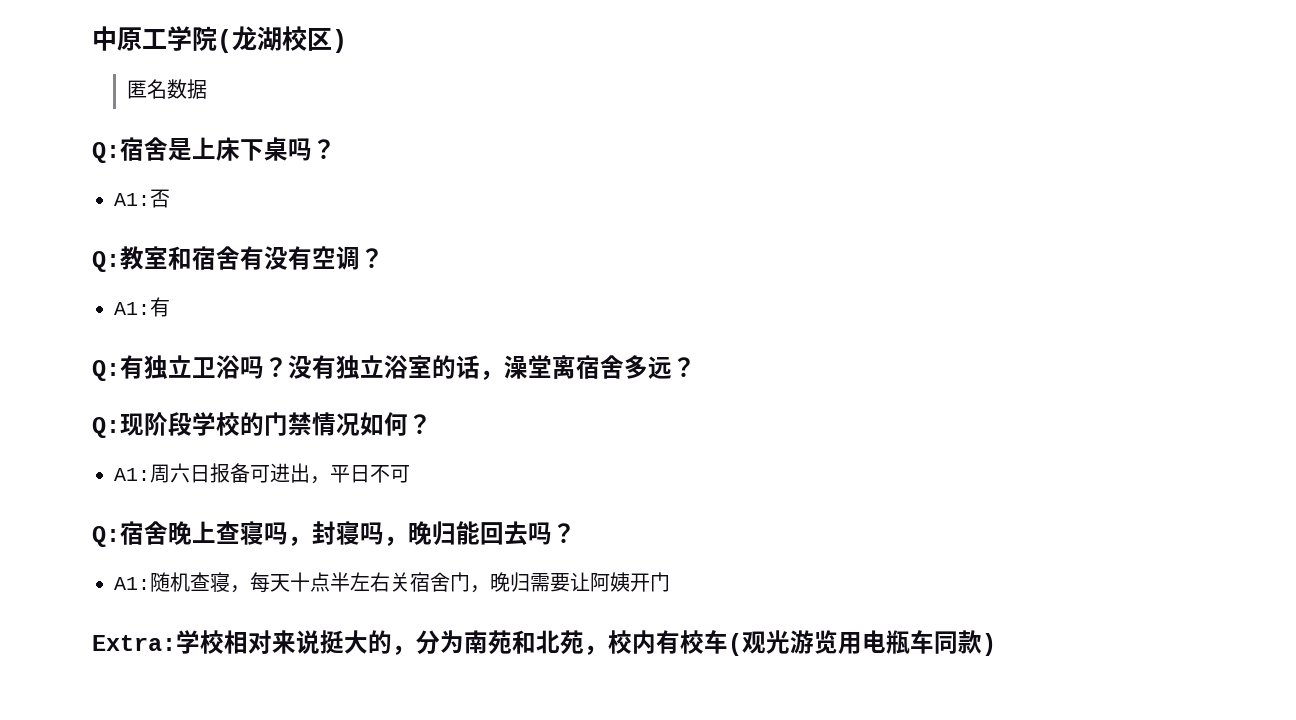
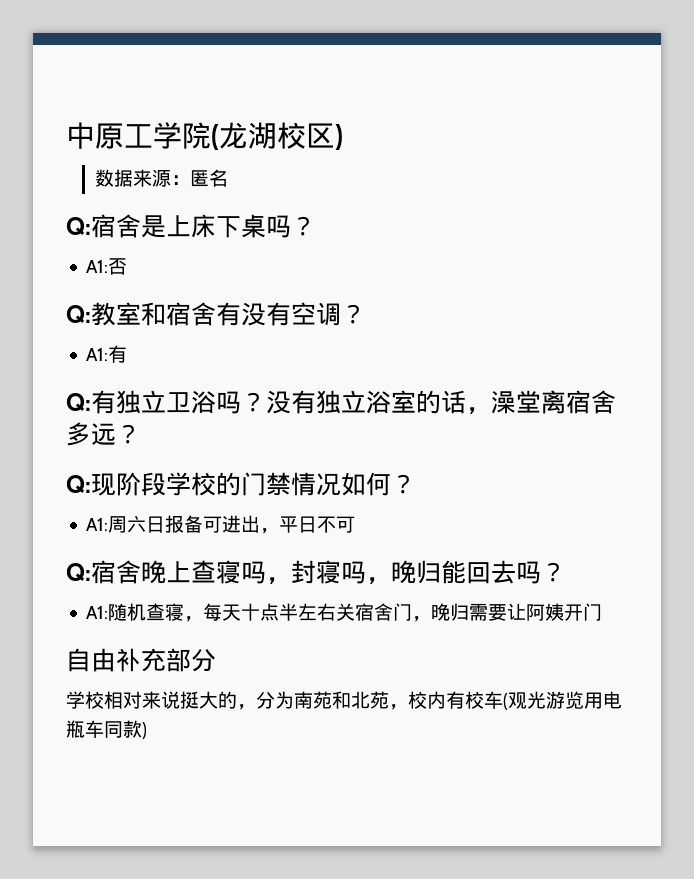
- 匿名数据
+ 数据来源：匿名
- Extra:学校相对来说挺大的，分为南苑和北苑，校内有校车(观光游览用电瓶车同款)
+ 自由补充部分
+ 学校相对来说挺大的，分为南苑和北苑，校内有校车(观光游览用电瓶车同款)

